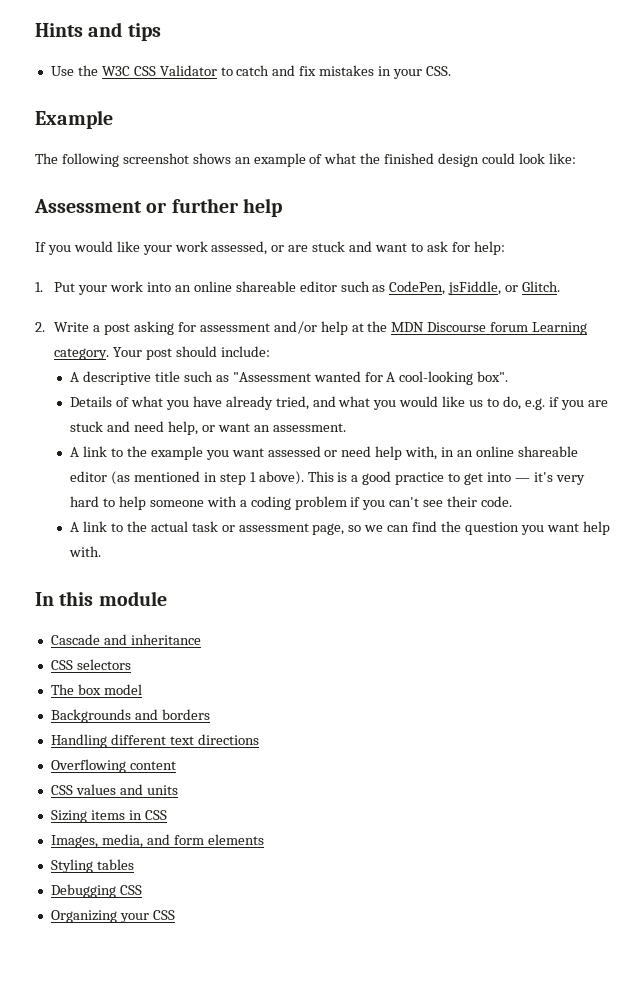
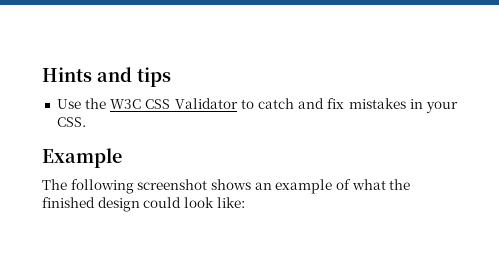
- Assessment or further help
- If you would like your work assessed, or are stuck and want to ask for help:
- 1. Put your work into an online shareable editor such as CodePen, jsFiddle, or Glitch.
- 2. Write a post asking for assessment and/or help at the MDN Discourse forum Learning category. Your post should include:
- A descriptive title such as "Assessment wanted for A cool-looking box".
- Details of what you have already tried, and what you would like us to do, e.g. if you are stuck and need help, or want an assessment.
- A link to the example you want assessed or need help with, in an online shareable editor (as mentioned in step 1 above). This is a good practice to get into — it's very hard to help someone with a coding problem if you can't see their code.
- A link to the actual task or assessment page, so we can find the question you want help with.
- In this module
- Cascade and inheritance
- CSS selectors
- The box model
- Backgrounds and borders
- Handling different text directions
- Overflowing content
- CSS values and units
- Sizing items in CSS
- Images, media, and form elements
- Styling tables
- Debugging CSS
- Organizing your CSS

